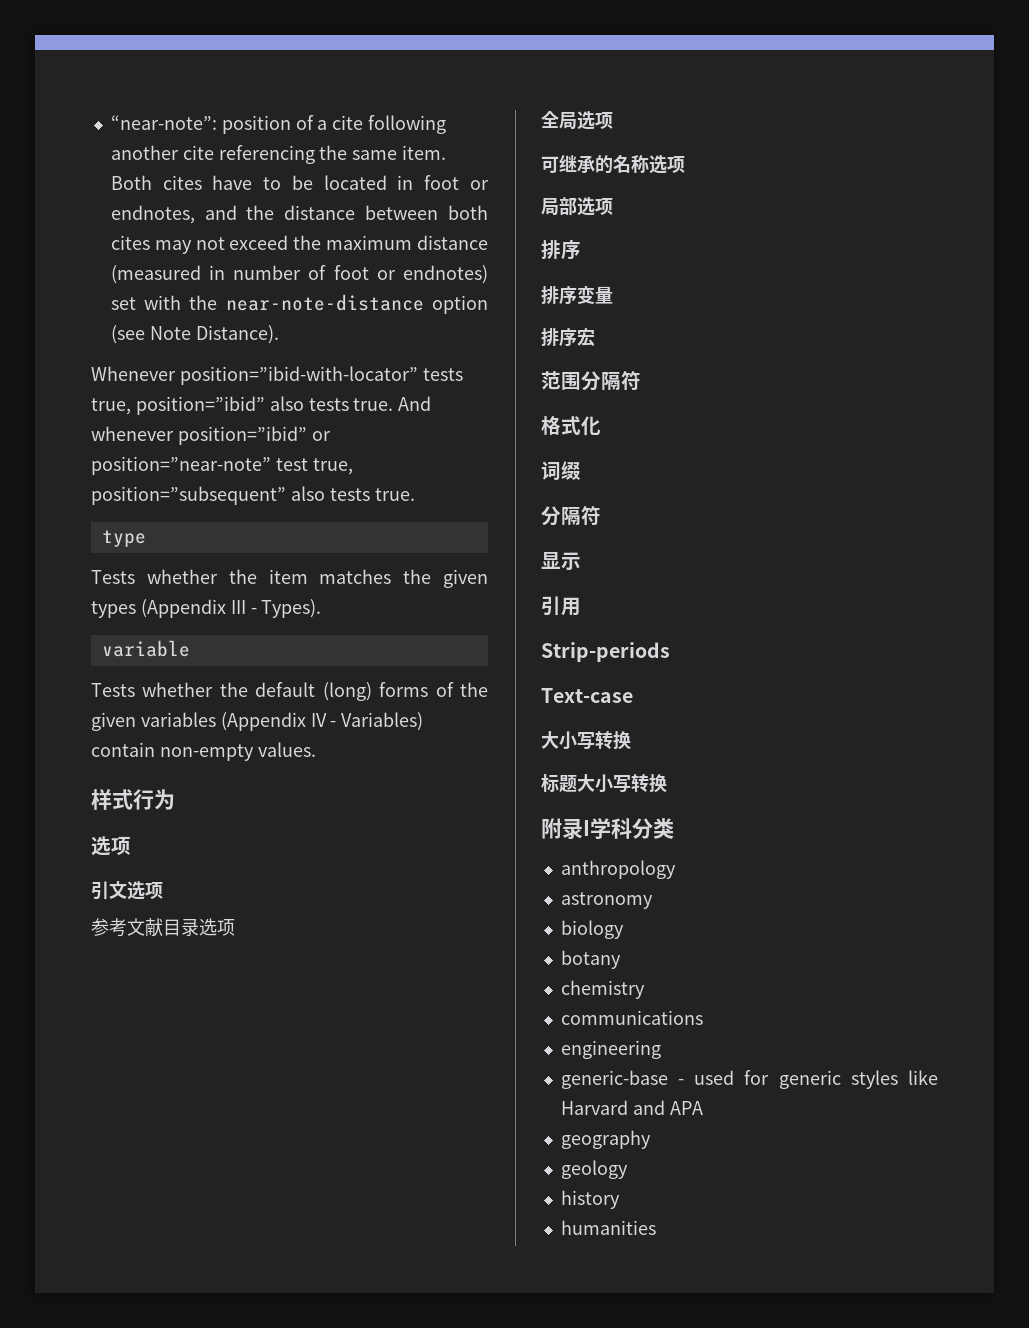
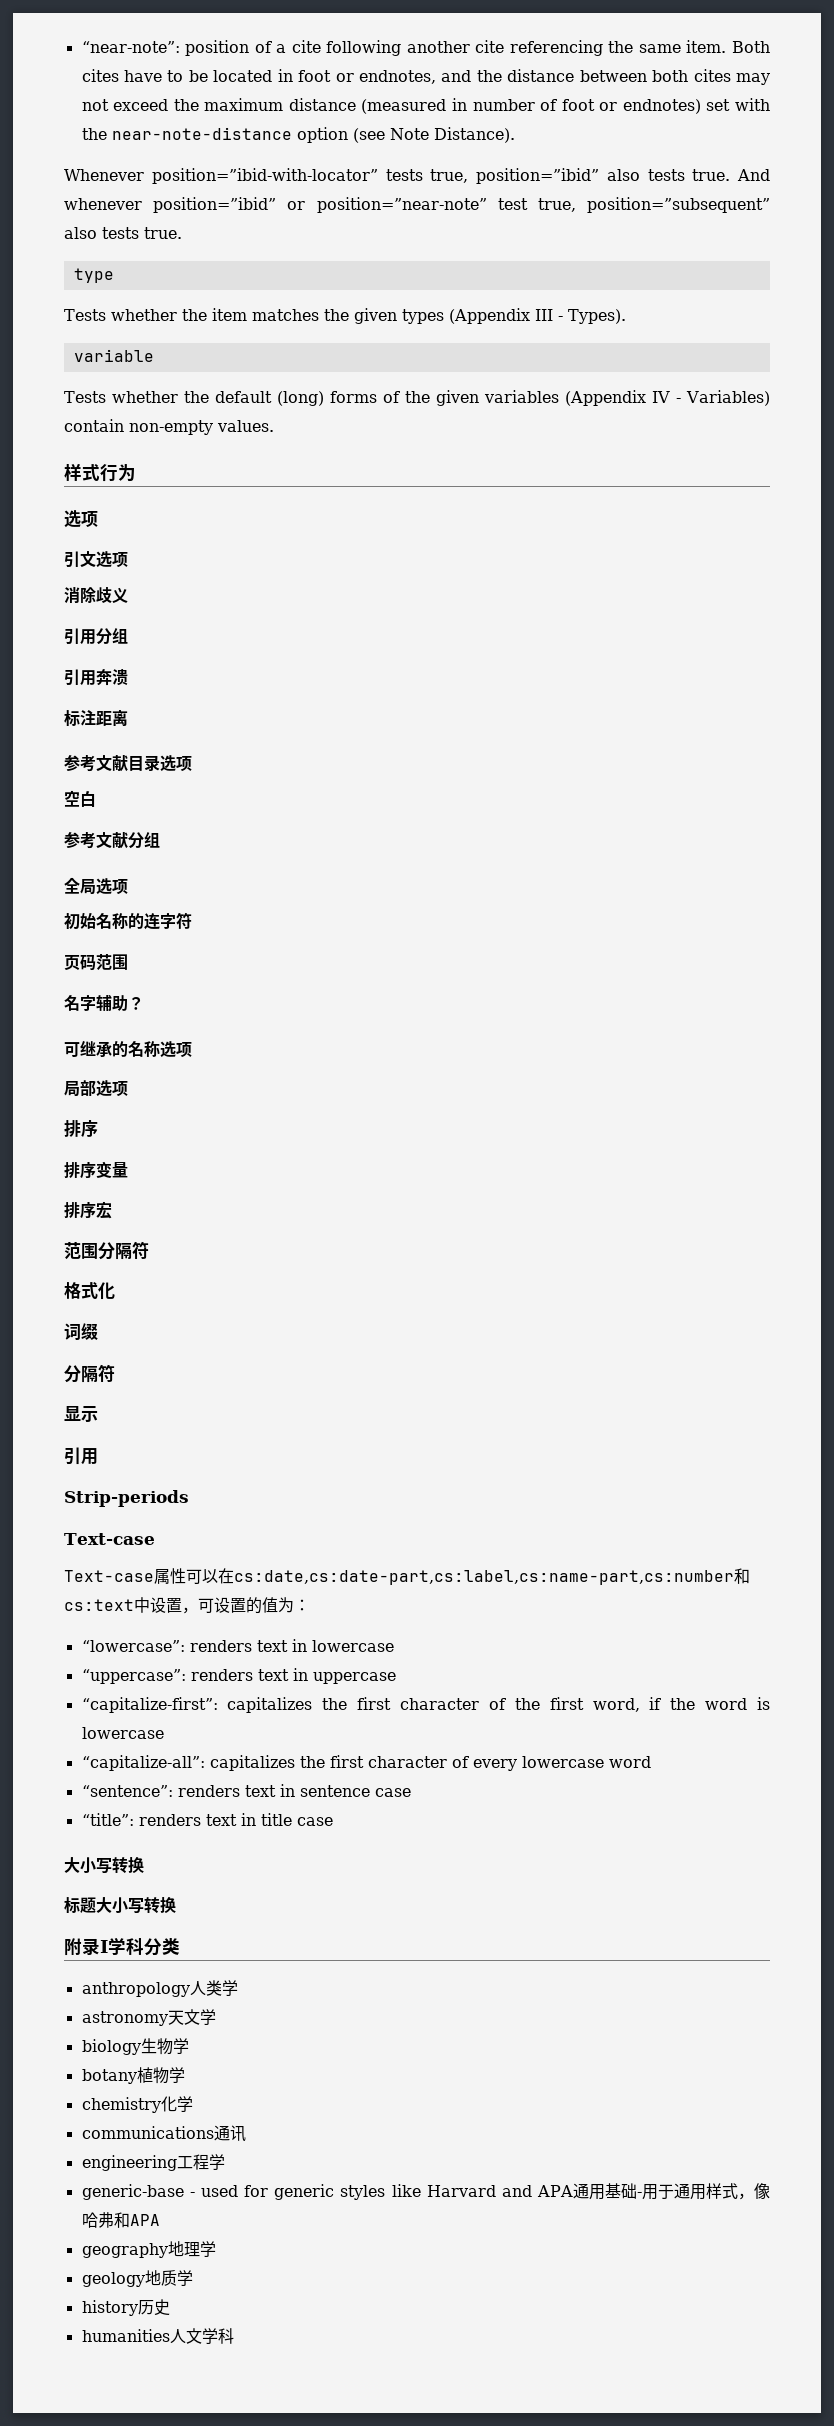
+ 消除歧义
+ 引用分组
+ 引用奔溃
+ 标注距离
  参考文献目录选项
+ 空白
+ 参考文献分组
  全局选项
+ 初始名称的连字符
+ 页码范围
+ 名字辅助？
+ Text-case属性可以在cs:date,cs:date-part,cs:label,cs:name-part,cs:number和cs:text中设置，可设置的值为：
+ “lowercase”: renders text in lowercase
+ “uppercase”: renders text in uppercase
+ “capitalize-first”: capitalizes the first character of the first word, if the word is lowercase
+ “capitalize-all”: capitalizes the first character of every lowercase word
+ “sentence”: renders text in sentence case
+ “title”: renders text in title case
- anthropology
+ anthropology人类学
- astronomy
+ astronomy天文学
- biology
+ biology生物学
- botany
+ botany植物学
- chemistry
+ chemistry化学
- communications
+ communications通讯
- engineering
+ engineering工程学
- generic-base - used for generic styles like Harvard and APA
+ generic-base - used for generic styles like Harvard and APA通用基础-用于通用样式，像哈弗和APA
- geography
+ geography地理学
- geology
+ geology地质学
- history
+ history历史
- humanities
+ humanities人文学科

